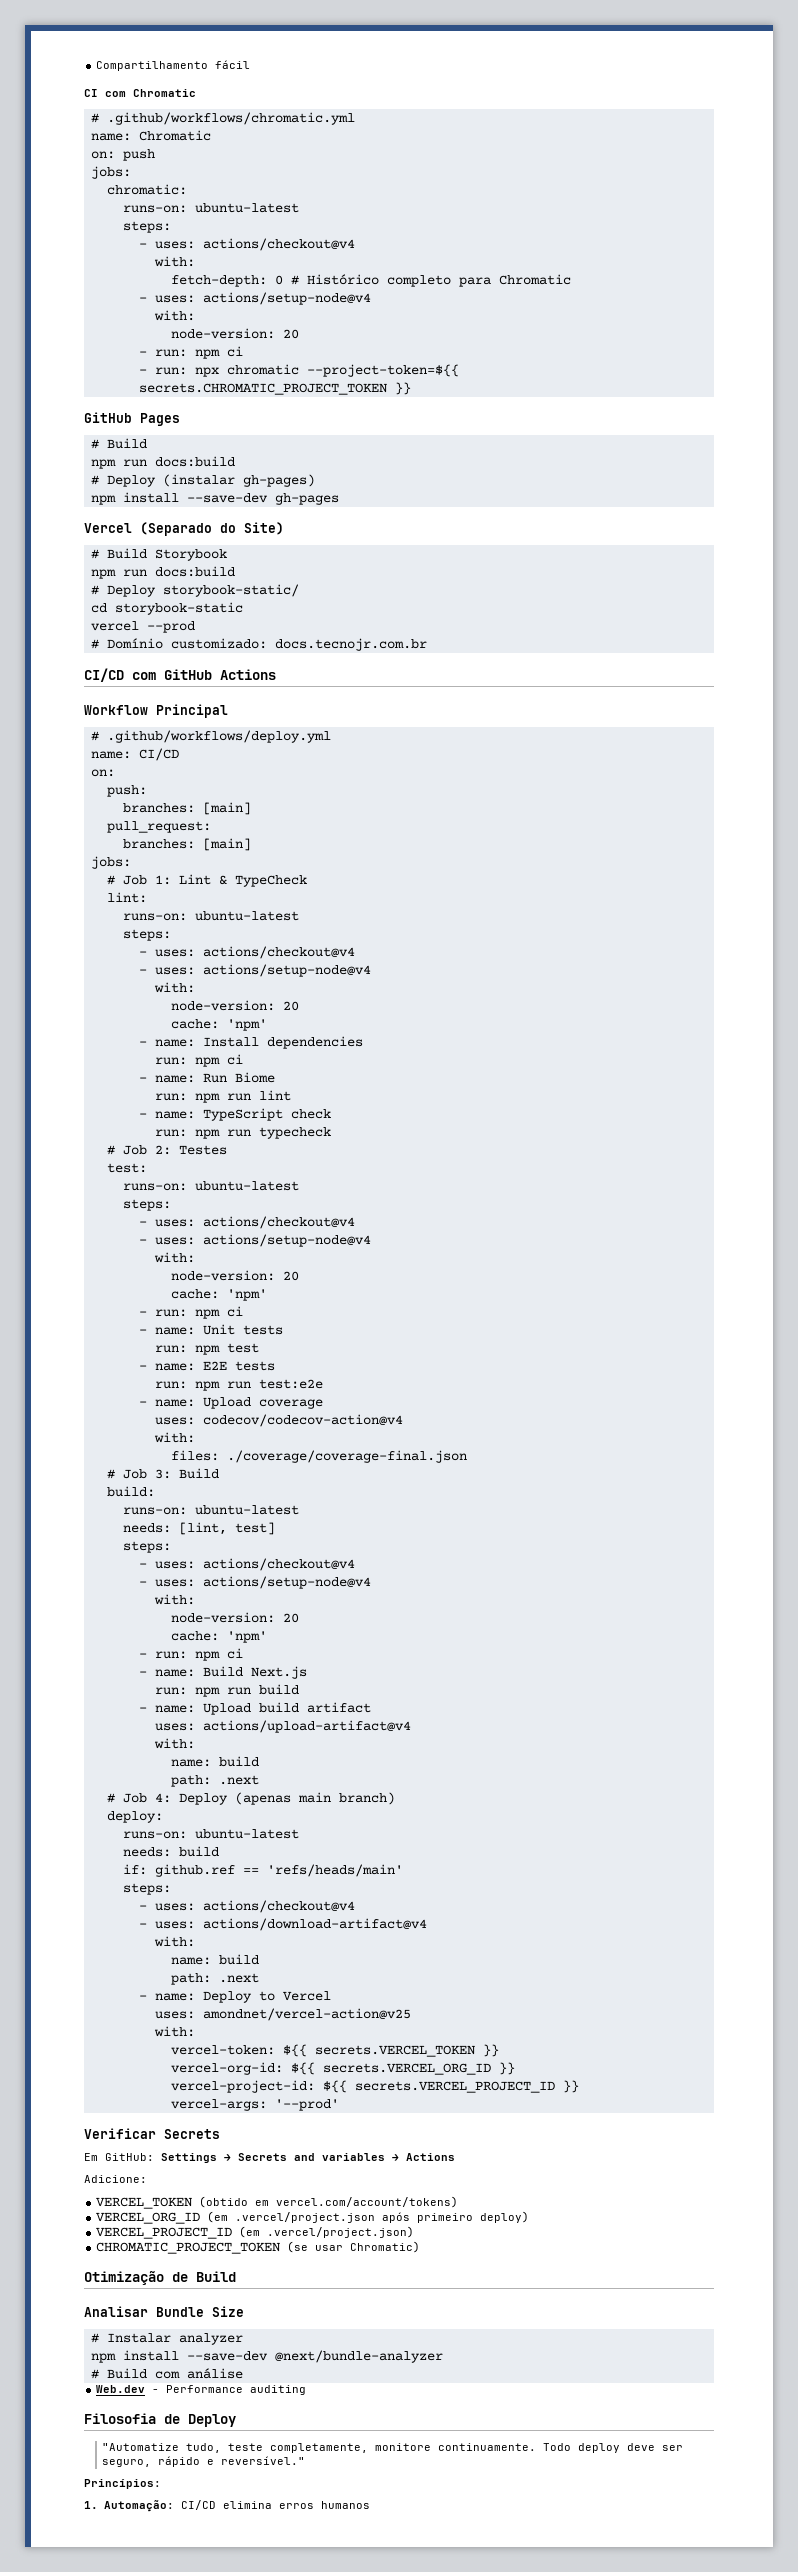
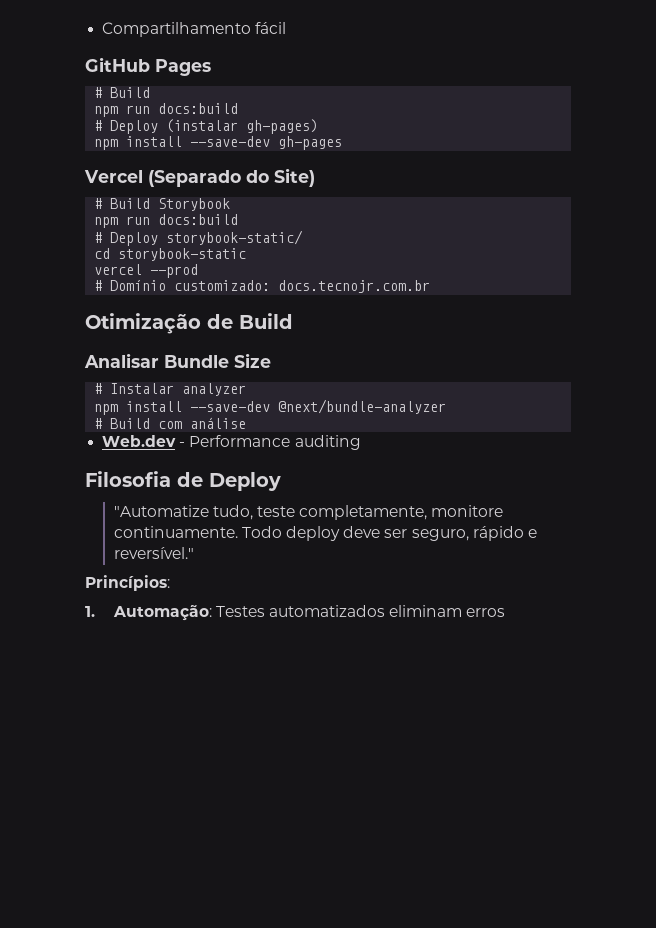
- CI com Chromatic
- # .github/workflows/chromatic.yml
- name: Chromatic
- on: push
- jobs:
- chromatic:
- runs-on: ubuntu-latest
- steps:
- - uses: actions/checkout@v4
- with:
- fetch-depth: 0 # Histórico completo para Chromatic
- - uses: actions/setup-node@v4
- with:
- node-version: 20
- - run: npm ci
- - run: npx chromatic --project-token=${{ secrets.CHROMATIC_PROJECT_TOKEN }}
- CI/CD com GitHub Actions
- Workflow Principal
- # .github/workflows/deploy.yml
- name: CI/CD
- on:
- push:
- branches: [main]
- pull_request:
- branches: [main]
- jobs:
- # Job 1: Lint & TypeCheck
- lint:
- runs-on: ubuntu-latest
- steps:
- - uses: actions/checkout@v4
- - uses: actions/setup-node@v4
- with:
- node-version: 20
- cache: 'npm'
- - name: Install dependencies
- run: npm ci
- - name: Run Biome
- run: npm run lint
- - name: TypeScript check
- run: npm run typecheck
- # Job 2: Testes
- test:
- runs-on: ubuntu-latest
- steps:
- - uses: actions/checkout@v4
- - uses: actions/setup-node@v4
- with:
- node-version: 20
- cache: 'npm'
- - run: npm ci
- - name: Unit tests
- run: npm test
- - name: E2E tests
- run: npm run test:e2e
- - name: Upload coverage
- uses: codecov/codecov-action@v4
- with:
- files: ./coverage/coverage-final.json
- # Job 3: Build
- build:
- runs-on: ubuntu-latest
- needs: [lint, test]
- steps:
- - uses: actions/checkout@v4
- - uses: actions/setup-node@v4
- with:
- node-version: 20
- cache: 'npm'
- - run: npm ci
- - name: Build Next.js
- run: npm run build
- - name: Upload build artifact
- uses: actions/upload-artifact@v4
- with:
- name: build
- path: .next
- # Job 4: Deploy (apenas main branch)
- deploy:
- runs-on: ubuntu-latest
- needs: build
- if: github.ref == 'refs/heads/main'
- steps:
- - uses: actions/checkout@v4
- - uses: actions/download-artifact@v4
- with:
- name: build
- path: .next
- - name: Deploy to Vercel
- uses: amondnet/vercel-action@v25
- with:
- vercel-token: ${{ secrets.VERCEL_TOKEN }}
- vercel-org-id: ${{ secrets.VERCEL_ORG_ID }}
- vercel-project-id: ${{ secrets.VERCEL_PROJECT_ID }}
- vercel-args: '--prod'
- Verificar Secrets
- Em GitHub: Settings → Secrets and variables → Actions
- Adicione:
- VERCEL_TOKEN (obtido em vercel.com/account/tokens)
- VERCEL_ORG_ID (em .vercel/project.json após primeiro deploy)
- VERCEL_PROJECT_ID (em .vercel/project.json)
- CHROMATIC_PROJECT_TOKEN (se usar Chromatic)
- 1. Automação: CI/CD elimina erros humanos
+ 1. Automação: Testes automatizados eliminam erros

